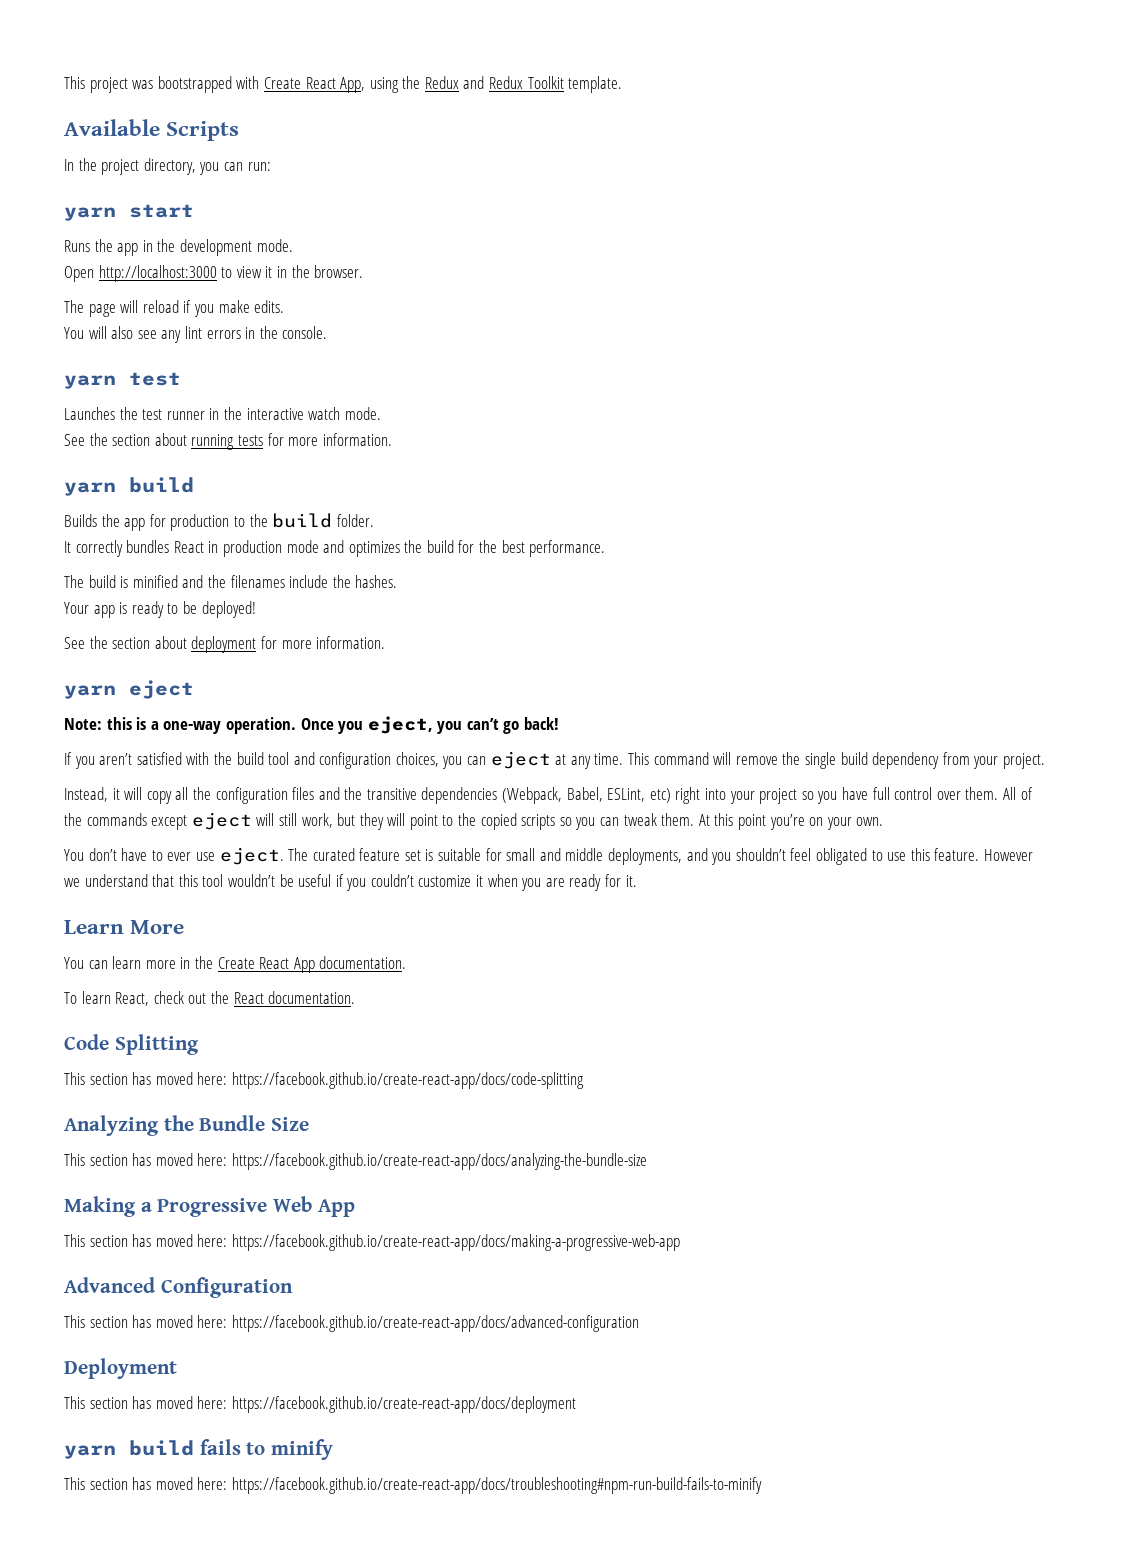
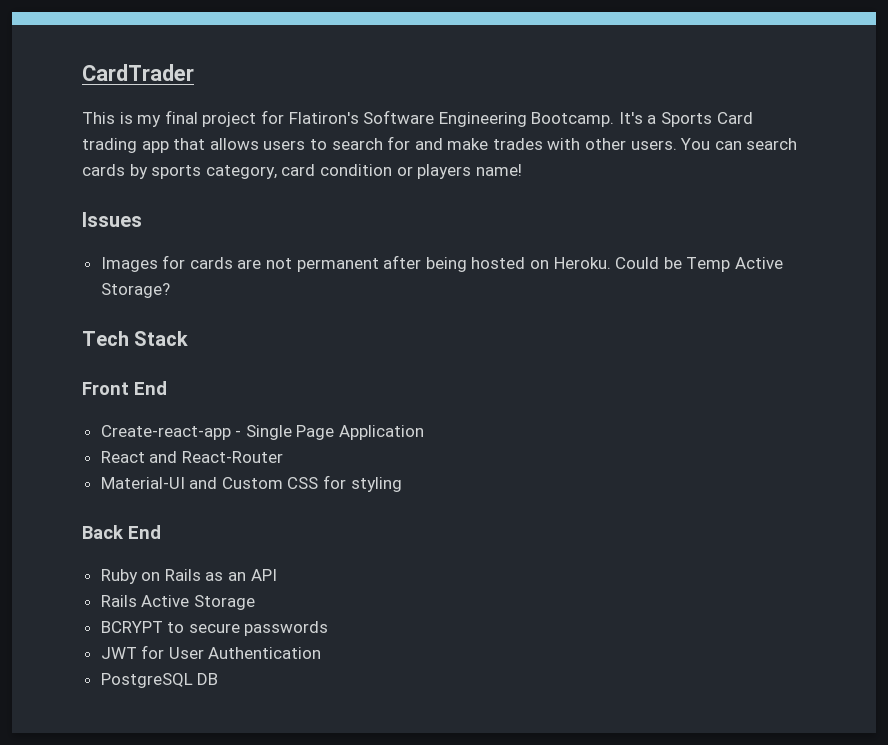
- This project was bootstrapped with Create React App, using the Redux and Redux Toolkit template.
- Available Scripts
- In the project directory, you can run:
- yarn start
- Runs the app in the development mode.
- Open http://localhost:3000 to view it in the browser.
- The page will reload if you make edits.
- You will also see any lint errors in the console.
- yarn test
- Launches the test runner in the interactive watch mode.
- See the section about running tests for more information.
- yarn build
- Builds the app for production to the build folder.
- It correctly bundles React in production mode and optimizes the build for the best performance.
- The build is minified and the filenames include the hashes.
- Your app is ready to be deployed!
- See the section about deployment for more information.
- yarn eject
- Note: this is a one-way operation. Once you eject, you can’t go back!
- If you aren’t satisfied with the build tool and configuration choices, you can eject at any time. This command will remove the single build dependency from your project.
- Instead, it will copy all the configuration files and the transitive dependencies (Webpack, Babel, ESLint, etc) right into your project so you have full control over them. All of the commands except eject will still work, but they will point to the copied scripts so you can tweak them. At this point you’re on your own.
- You don’t have to ever use eject. The curated feature set is suitable for small and middle deployments, and you shouldn’t feel obligated to use this feature. However we understand that this tool wouldn’t be useful if you couldn’t customize it when you are ready for it.
- Learn More
- You can learn more in the Create React App documentation.
- To learn React, check out the React documentation.
- Code Splitting
- This section has moved here: https://facebook.github.io/create-react-app/docs/code-splitting
- Analyzing the Bundle Size
- This section has moved here: https://facebook.github.io/create-react-app/docs/analyzing-the-bundle-size
- Making a Progressive Web App
- This section has moved here: https://facebook.github.io/create-react-app/docs/making-a-progressive-web-app
- Advanced Configuration
- This section has moved here: https://facebook.github.io/create-react-app/docs/advanced-configuration
- Deployment
- This section has moved here: https://facebook.github.io/create-react-app/docs/deployment
- yarn build fails to minify
- This section has moved here: https://facebook.github.io/create-react-app/docs/troubleshooting#npm-run-build-fails-to-minify
+ CardTrader
+ This is my final project for Flatiron's Software Engineering Bootcamp. It's a Sports Card trading app that allows users to search for and make trades with other users. You can search cards by sports category, card condition or players name!
+ Issues
+ Images for cards are not permanent after being hosted on Heroku. Could be Temp Active Storage?
+ Tech Stack
+ Front End
+ Create-react-app - Single Page Application
+ React and React-Router
+ Material-UI and Custom CSS for styling
+ Back End
+ Ruby on Rails as an API
+ Rails Active Storage
+ BCRYPT to secure passwords
+ JWT for User Authentication
+ PostgreSQL DB

